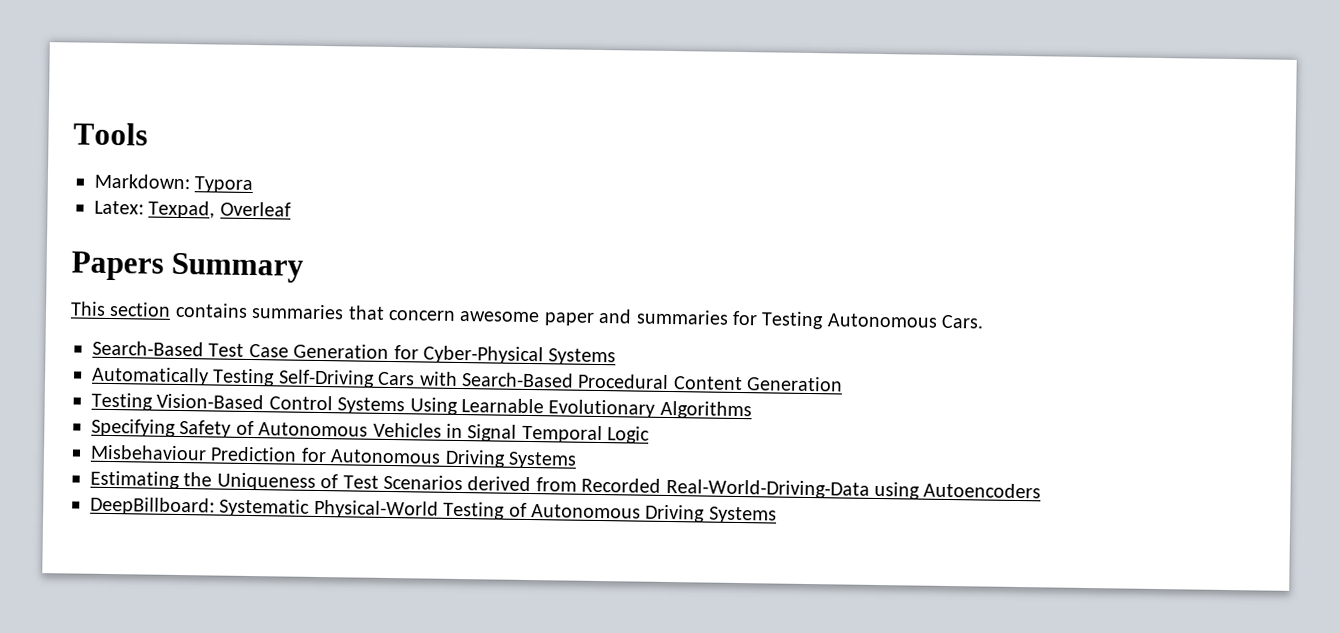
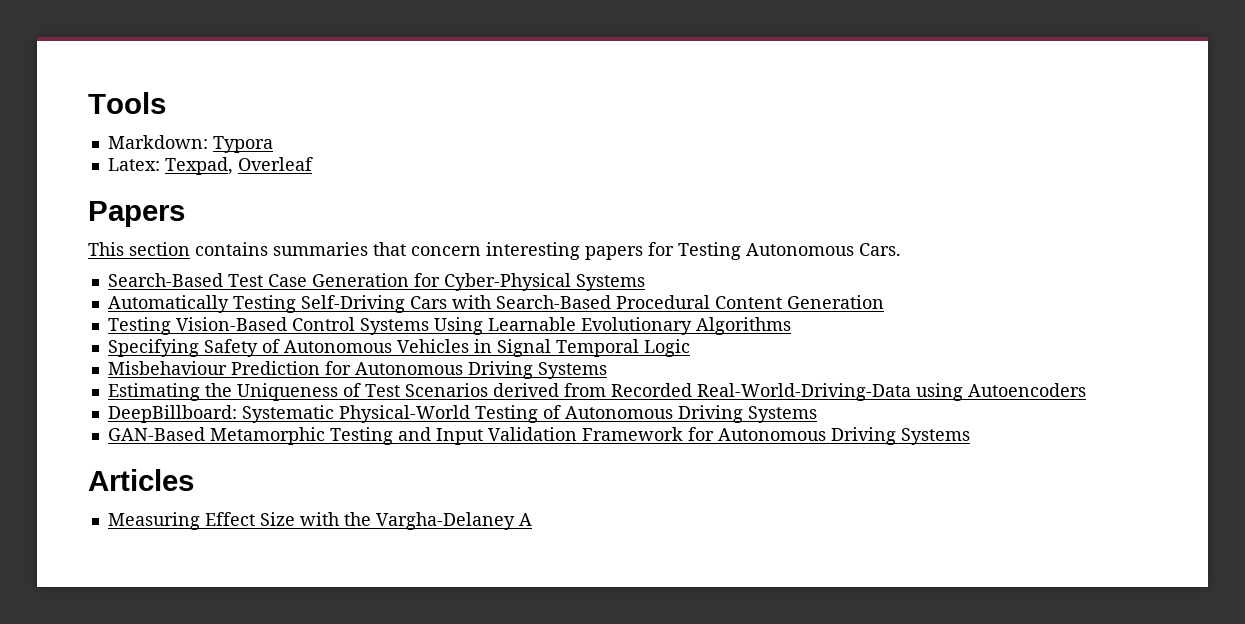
- Papers Summary
+ Papers
- This section contains summaries that concern awesome paper and summaries for Testing Autonomous Cars.
+ This section contains summaries that concern interesting papers for Testing Autonomous Cars.
+ GAN-Based Metamorphic Testing and Input Validation Framework for Autonomous Driving Systems
+ Articles
+ Measuring Effect Size with the Vargha-Delaney A

